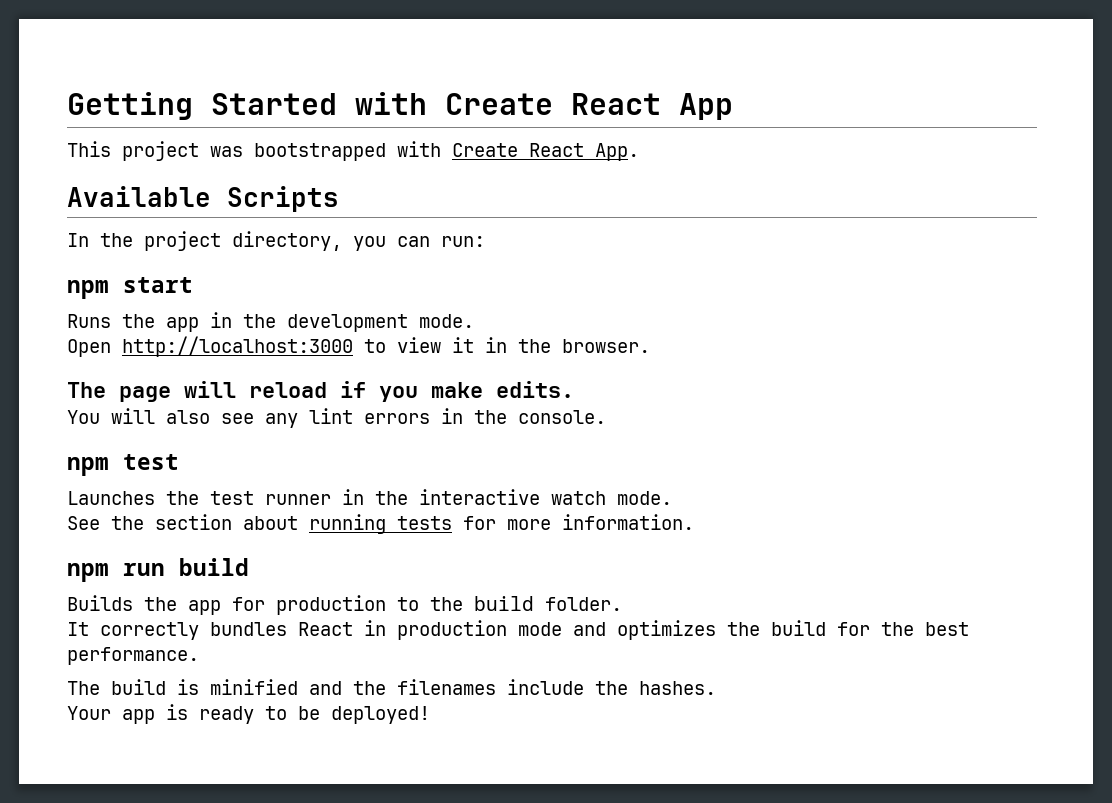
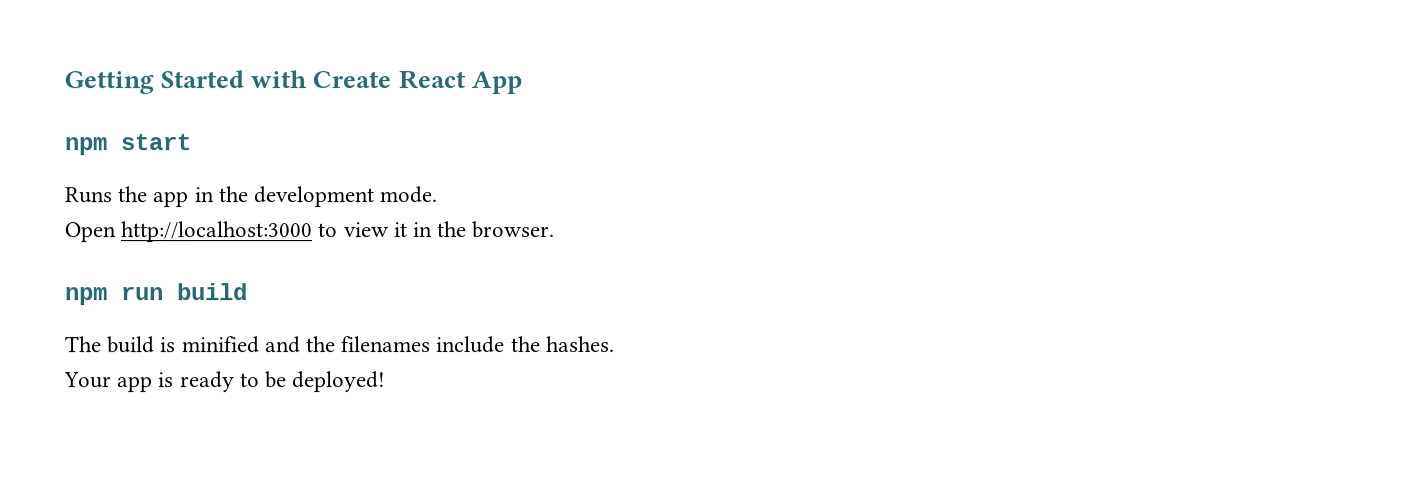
- This project was bootstrapped with Create React App.
- Available Scripts
- In the project directory, you can run:
- The page will reload if you make edits.
- You will also see any lint errors in the console.
- npm test
- Launches the test runner in the interactive watch mode.
- See the section about running tests for more information.
  npm run build
- Builds the app for production to the build folder.
- It correctly bundles React in production mode and optimizes the build for the best performance.

